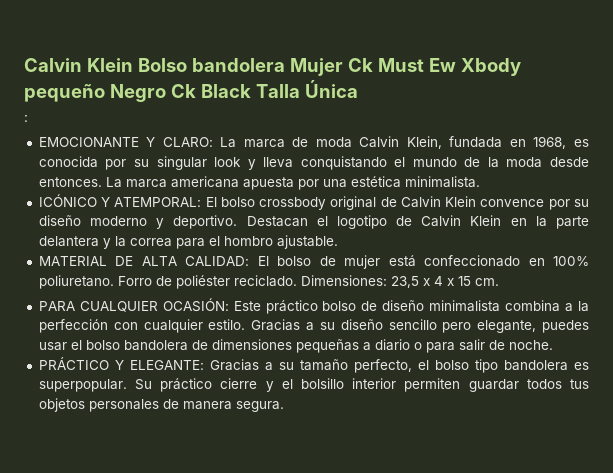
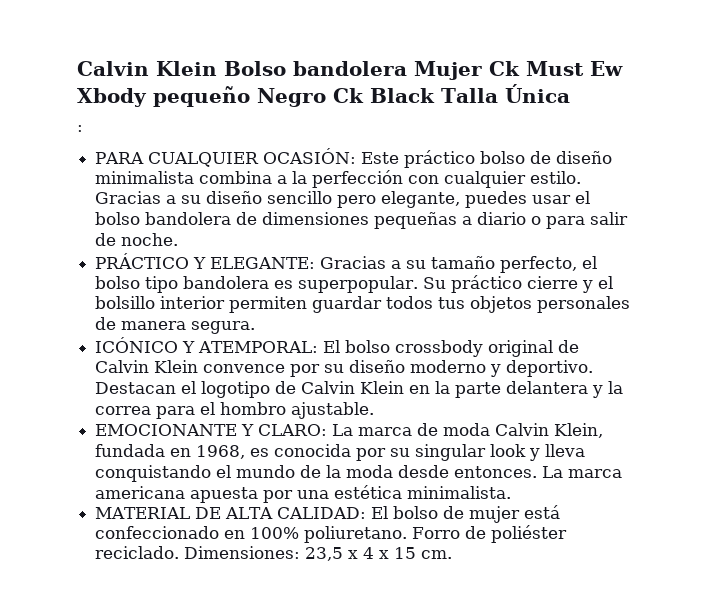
- EMOCIONANTE Y CLARO: La marca de moda Calvin Klein, fundada en 1968, es conocida por su singular look y lleva conquistando el mundo de la moda desde entonces. La marca americana apuesta por una estética minimalista.
- ICÓNICO Y ATEMPORAL: El bolso crossbody original de Calvin Klein convence por su diseño moderno y deportivo. Destacan el logotipo de Calvin Klein en la parte delantera y la correa para el hombro ajustable.
- MATERIAL DE ALTA CALIDAD: El bolso de mujer está confeccionado en 100% poliuretano. Forro de poliéster reciclado. Dimensiones: 23,5 x 4 x 15 cm.
+ ICÓNICO Y ATEMPORAL: El bolso crossbody original de Calvin Klein convence por su diseño moderno y deportivo. Destacan el logotipo de Calvin Klein en la parte delantera y la correa para el hombro ajustable.
+ EMOCIONANTE Y CLARO: La marca de moda Calvin Klein, fundada en 1968, es conocida por su singular look y lleva conquistando el mundo de la moda desde entonces. La marca americana apuesta por una estética minimalista.
+ MATERIAL DE ALTA CALIDAD: El bolso de mujer está confeccionado en 100% poliuretano. Forro de poliéster reciclado. Dimensiones: 23,5 x 4 x 15 cm.

